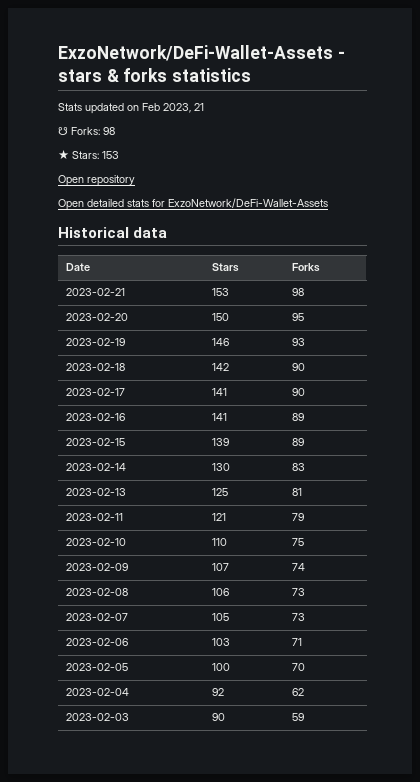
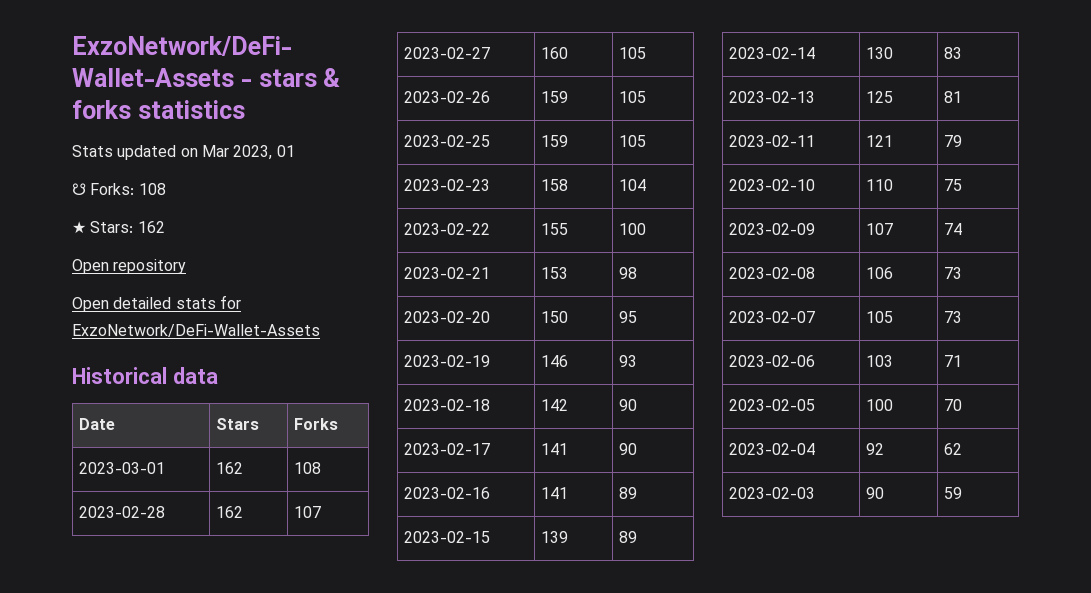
- Stats updated on Feb 2023, 21
+ Stats updated on Mar 2023, 01
- ☋ Forks: 98
+ ☋ Forks: 108
- ★ Stars: 153
+ ★ Stars: 162
+ 2023-03-01 | 162 | 108
+ 2023-02-28 | 162 | 107
+ 2023-02-27 | 160 | 105
+ 2023-02-26 | 159 | 105
+ 2023-02-25 | 159 | 105
+ 2023-02-23 | 158 | 104
+ 2023-02-22 | 155 | 100

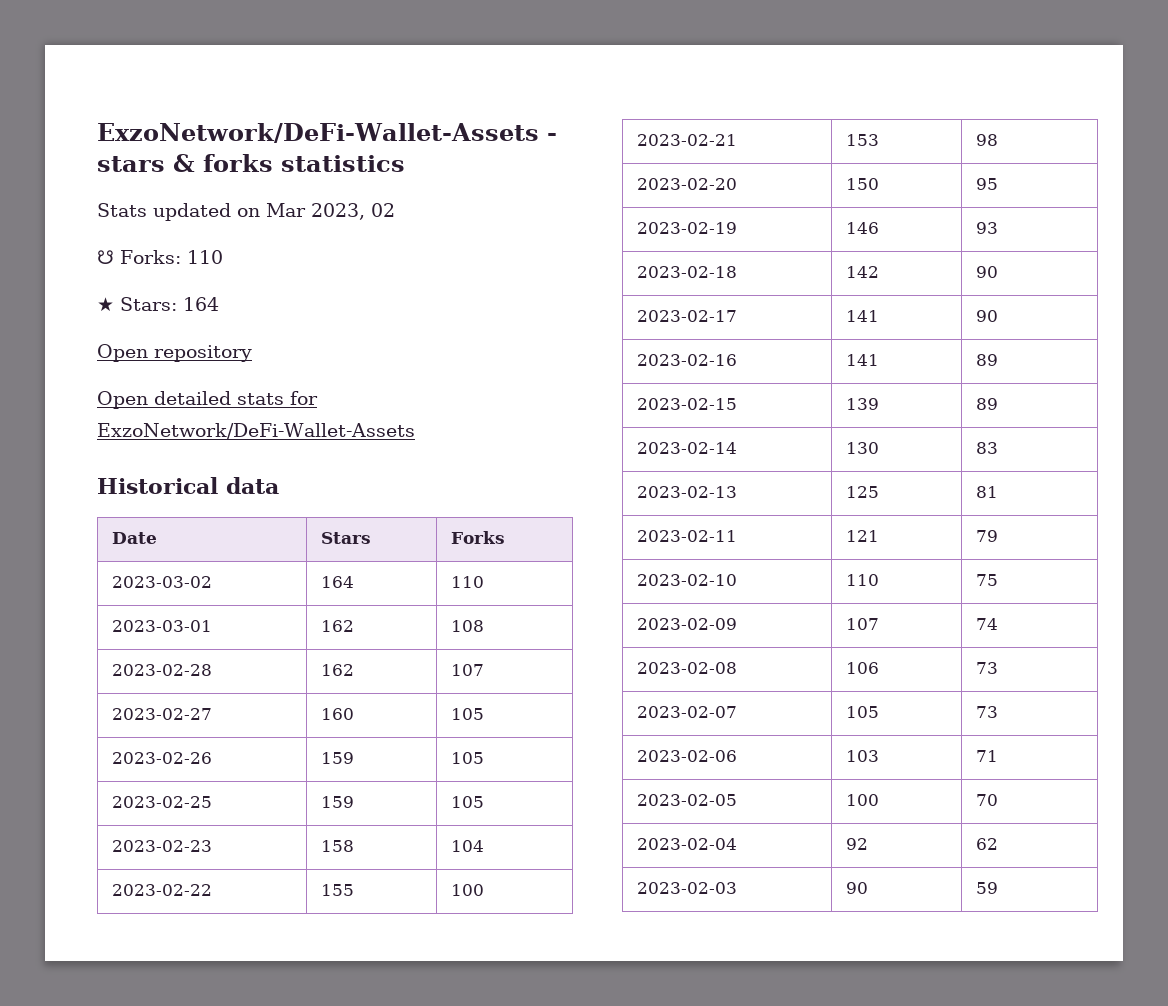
- Stats updated on Mar 2023, 01
+ Stats updated on Mar 2023, 02
- ☋ Forks: 108
+ ☋ Forks: 110
- ★ Stars: 162
+ ★ Stars: 164
+ 2023-03-02 | 164 | 110

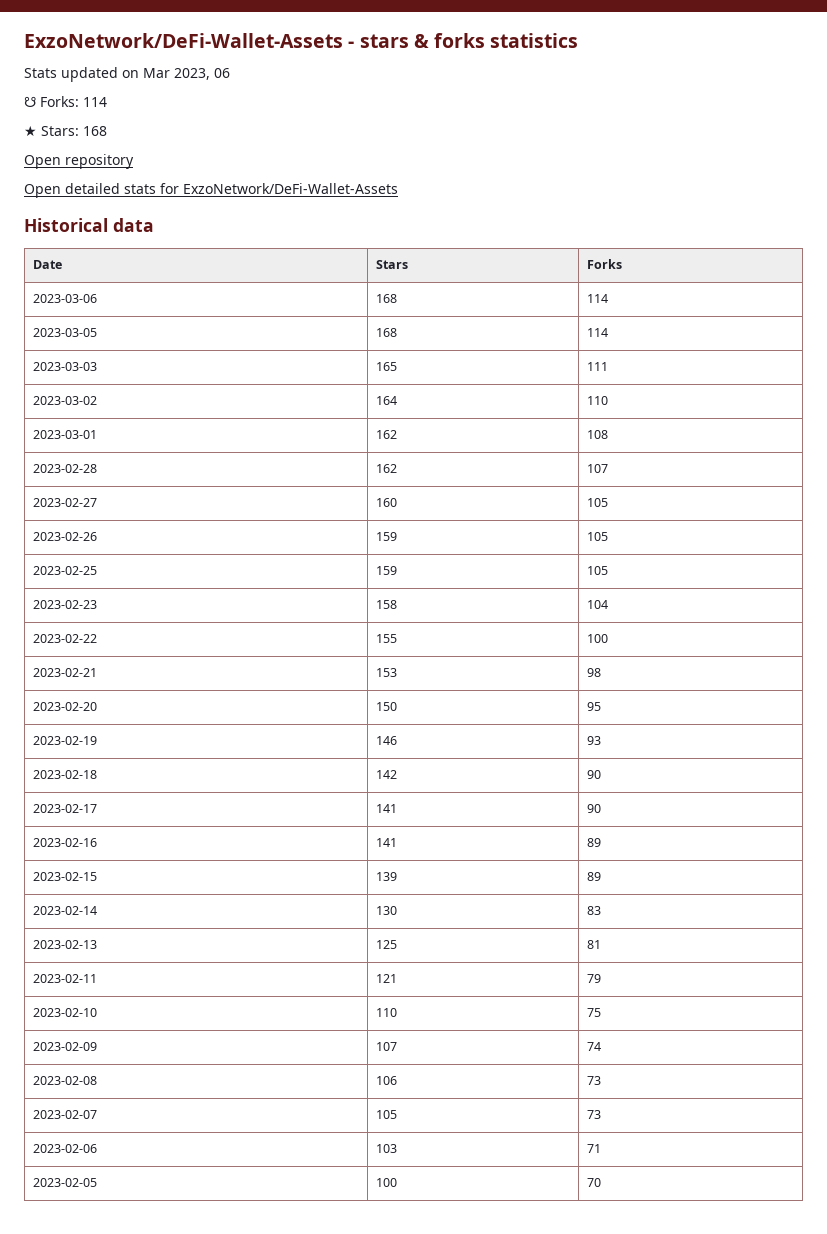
- Stats updated on Mar 2023, 02
+ Stats updated on Mar 2023, 06
- ☋ Forks: 110
+ ☋ Forks: 114
- ★ Stars: 164
+ ★ Stars: 168
+ 2023-03-06 | 168 | 114
+ 2023-03-05 | 168 | 114
+ 2023-03-03 | 165 | 111
- 2023-02-04 | 92 | 62
- 2023-02-03 | 90 | 59

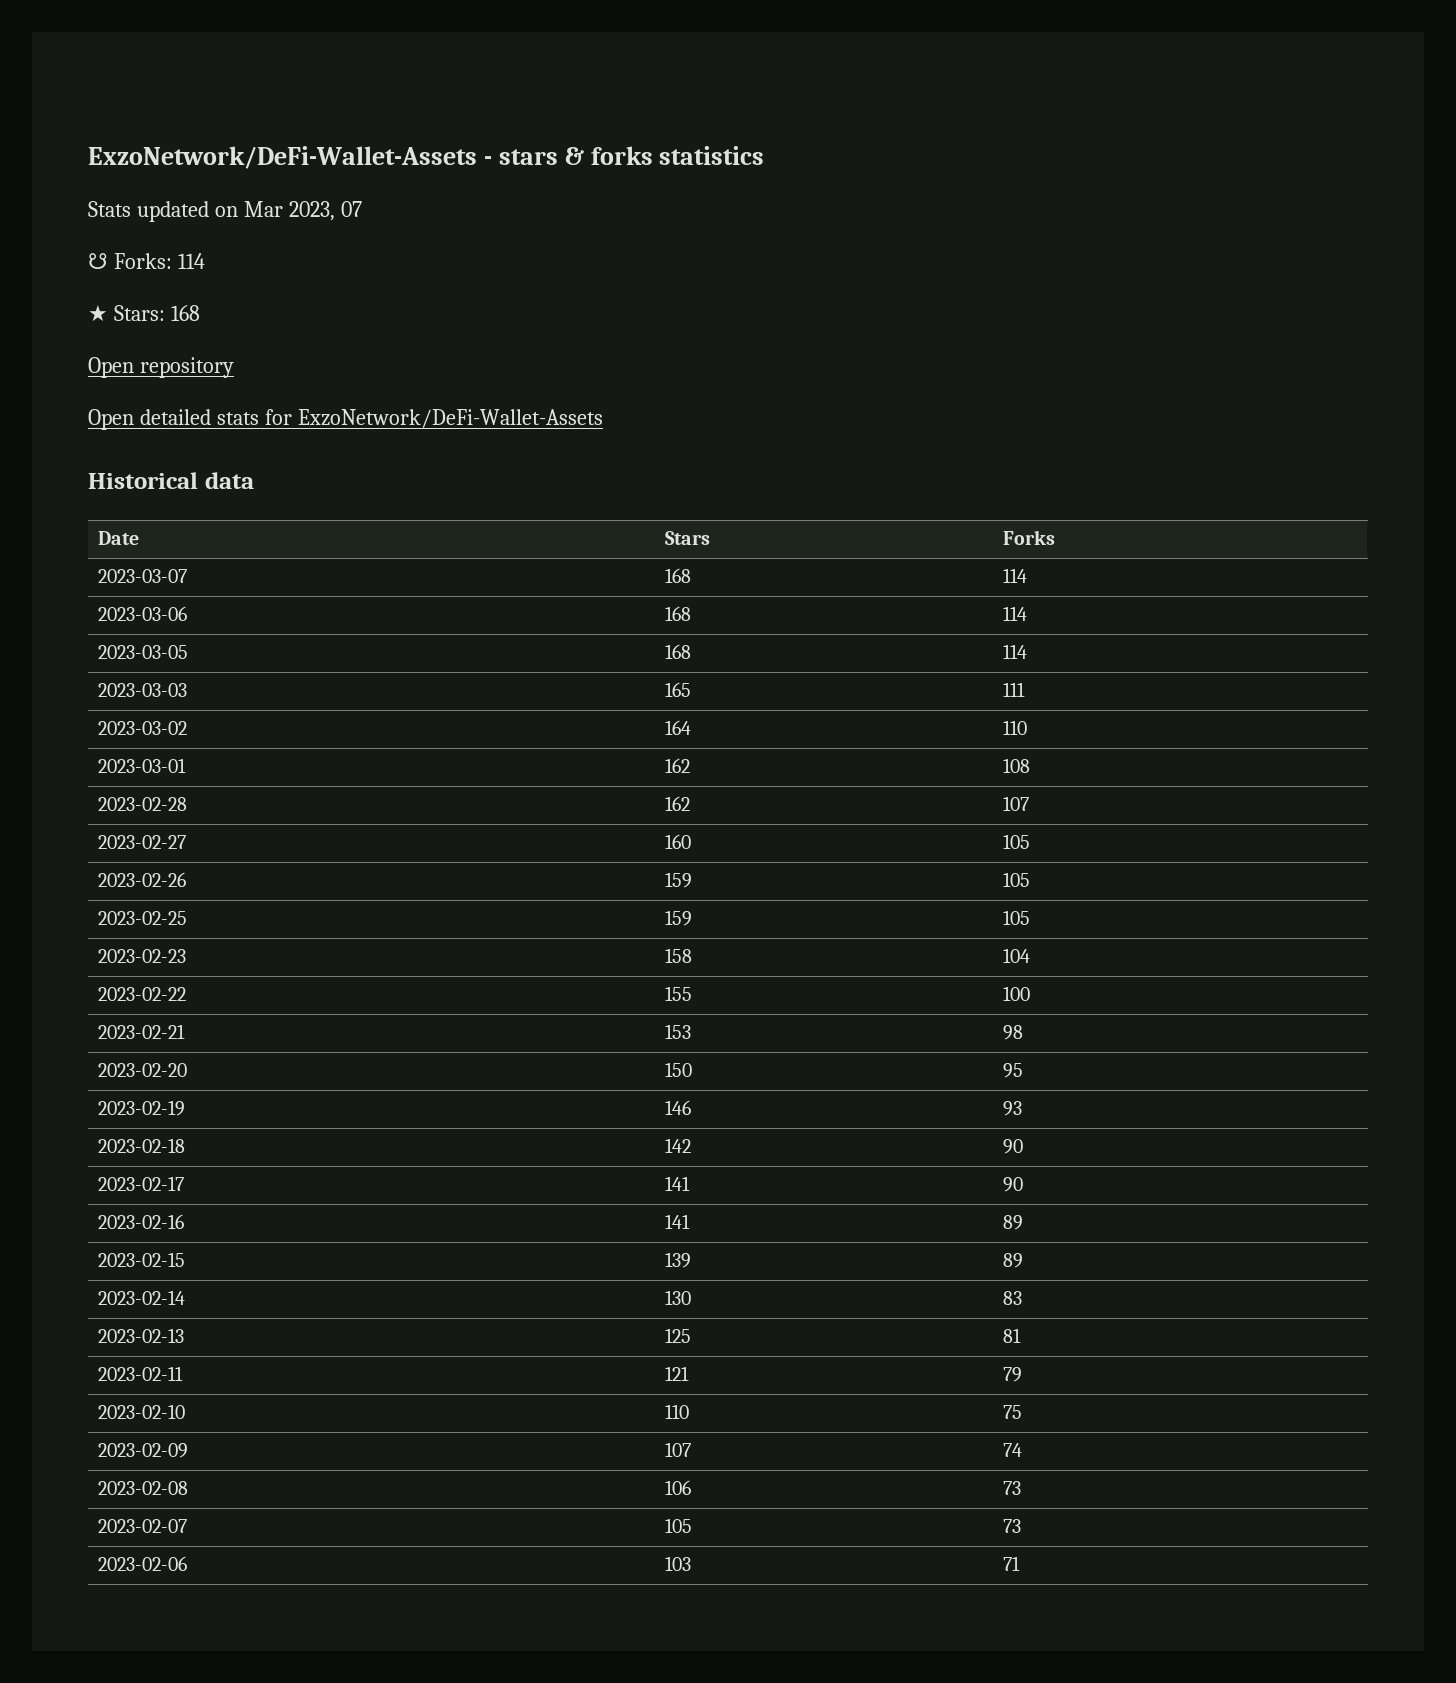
- Stats updated on Mar 2023, 06
+ Stats updated on Mar 2023, 07
+ 2023-03-07 | 168 | 114
- 2023-02-05 | 100 | 70

